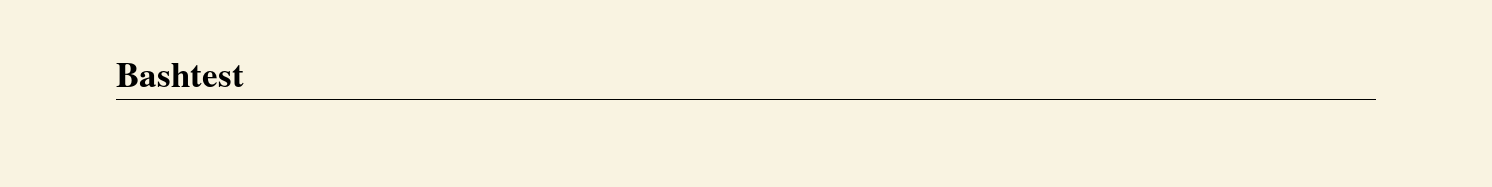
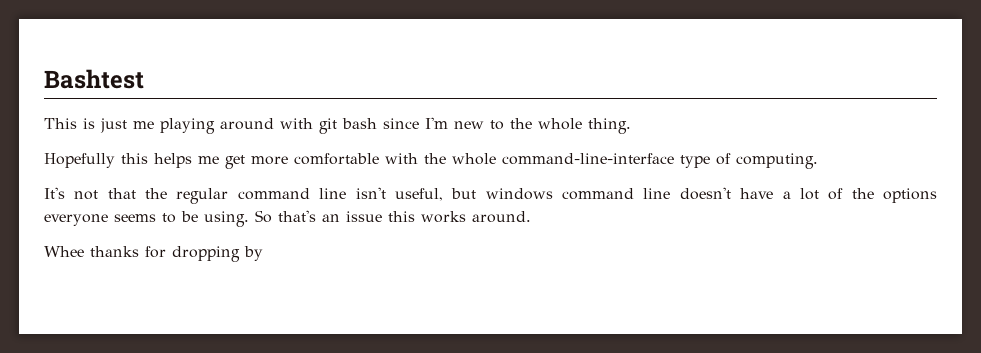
+ This is just me playing around with git bash since I'm new to the whole thing.
+ Hopefully this helps me get more comfortable with the whole command-line-interface type of computing.
+ It's not that the regular command line isn't useful, but windows command line doesn't have a lot of the options everyone seems to be using. So that's an issue this works around.
+ Whee thanks for dropping by

